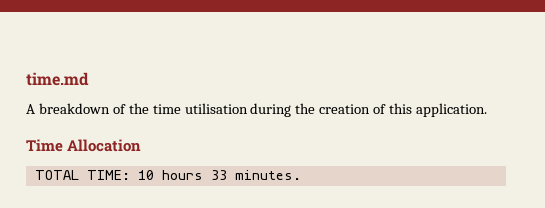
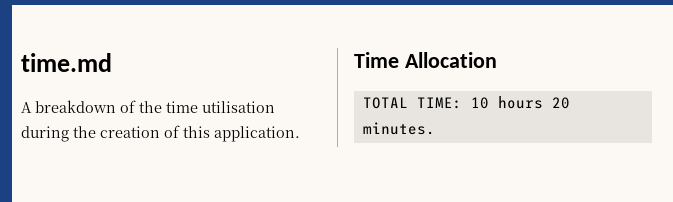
- TOTAL TIME: 10 hours 33 minutes.
+ TOTAL TIME: 10 hours 20 minutes.

